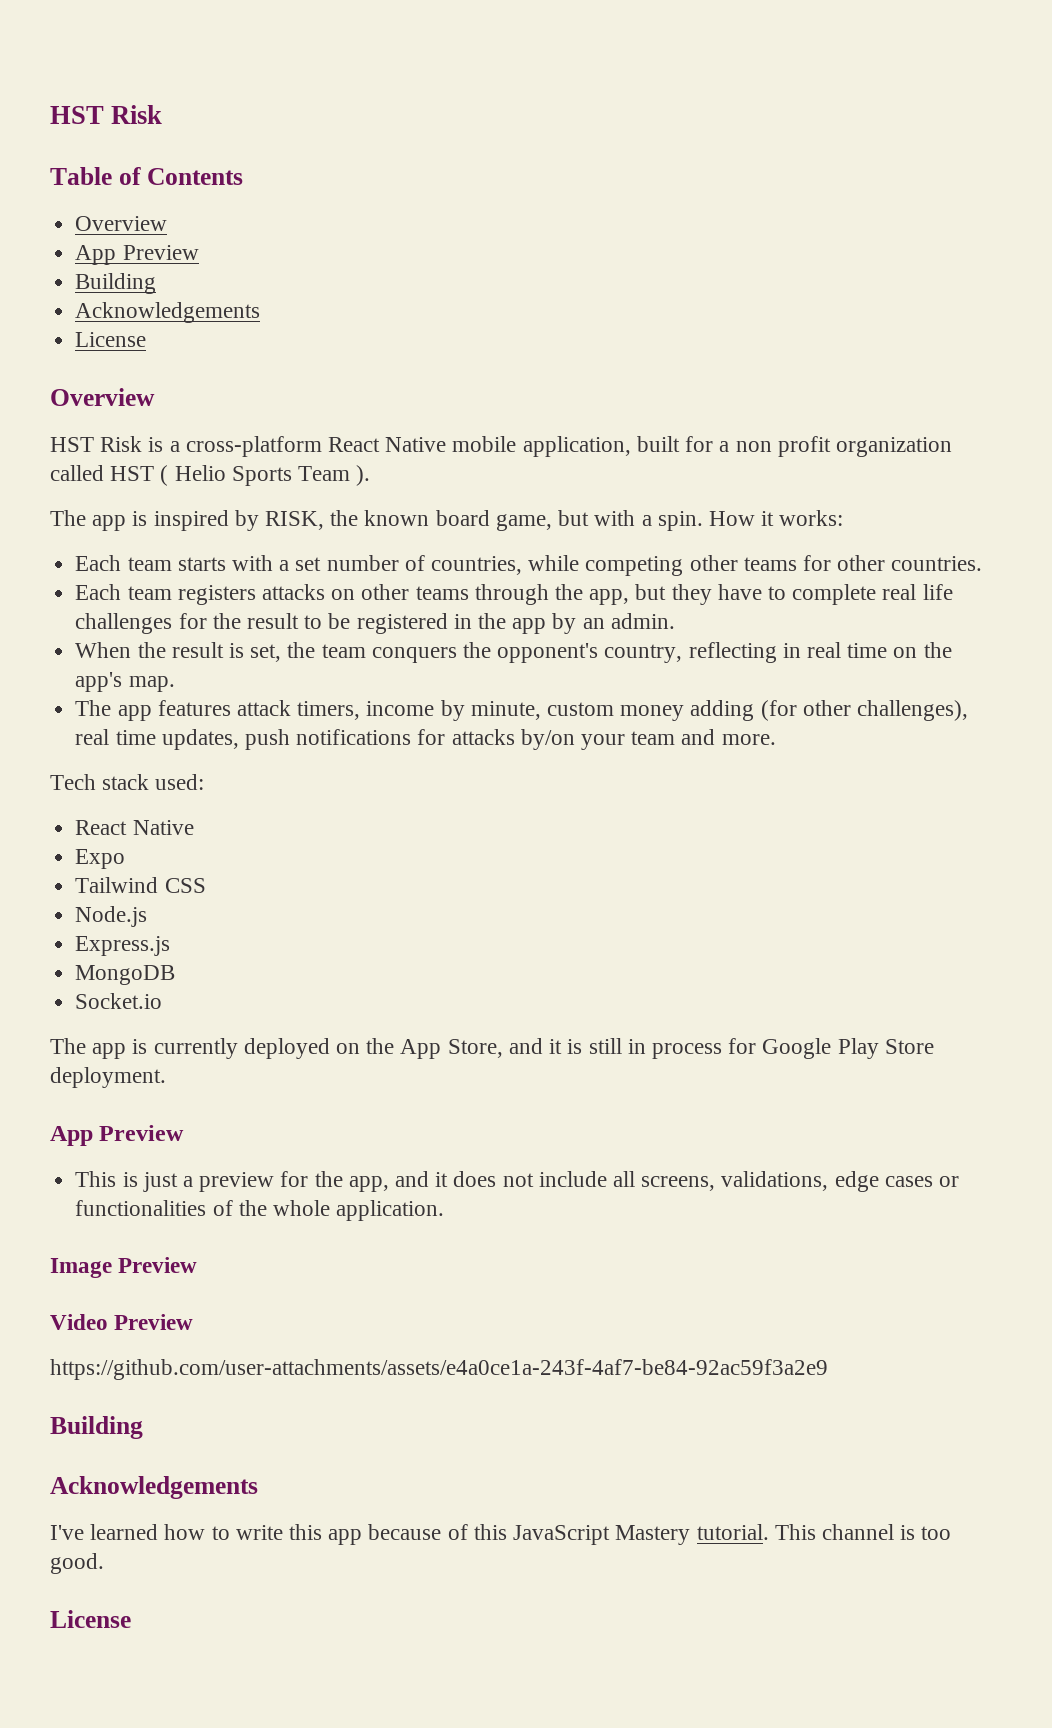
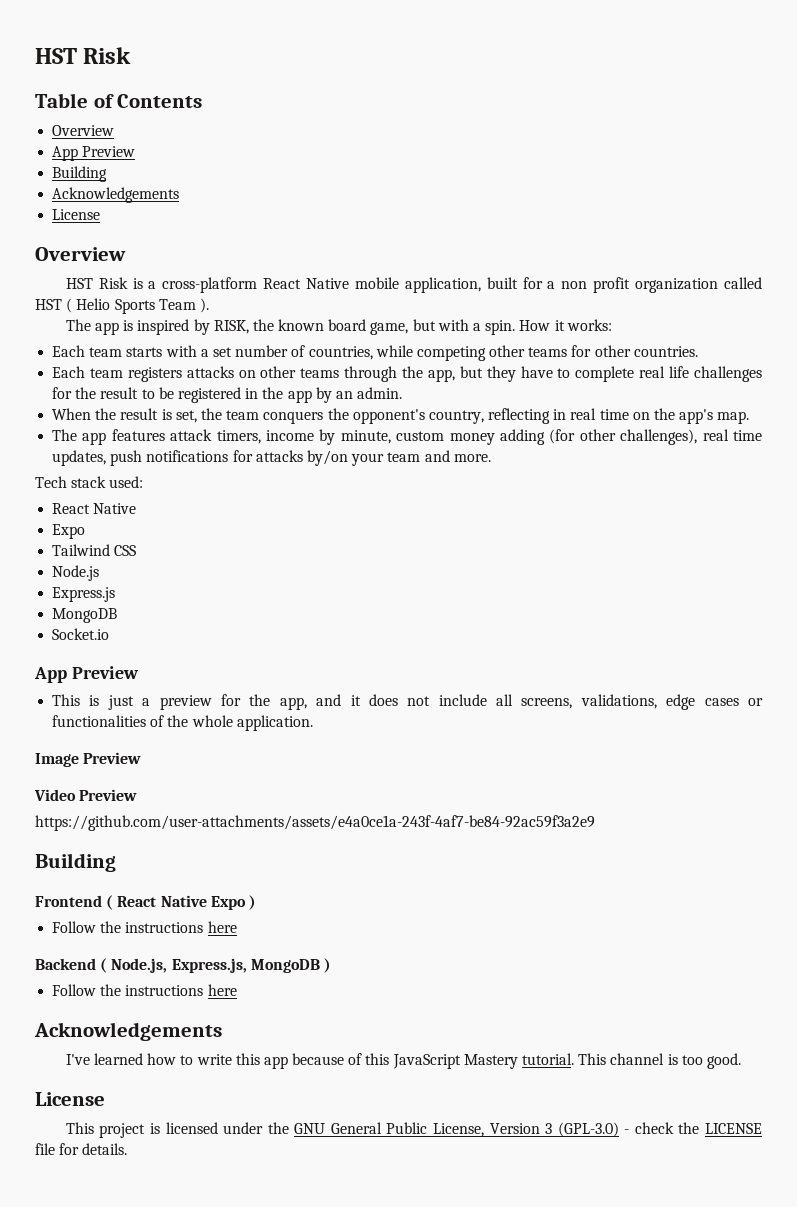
- The app is currently deployed on the App Store, and it is still in process for Google Play Store deployment.
+ Frontend ( React Native Expo )
+ Follow the instructions here
+ Backend ( Node.js, Express.js, MongoDB )
+ Follow the instructions here
+ This project is licensed under the GNU General Public License, Version 3 (GPL-3.0) - check the LICENSE file for details.

